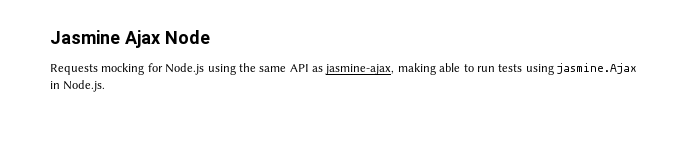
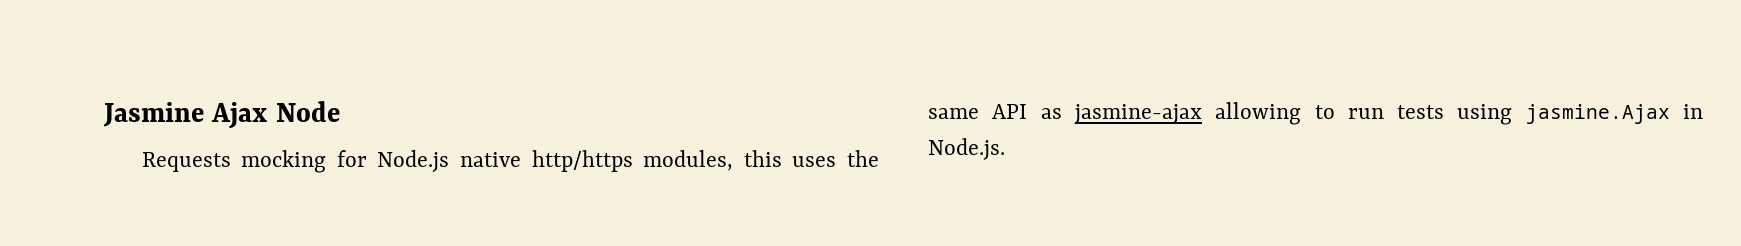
- Requests mocking for Node.js using the same API as jasmine-ajax, making able to run tests using jasmine.Ajax in Node.js.
+ Requests mocking for Node.js native http/https modules, this uses the same API as jasmine-ajax allowing to run tests using jasmine.Ajax in Node.js.

